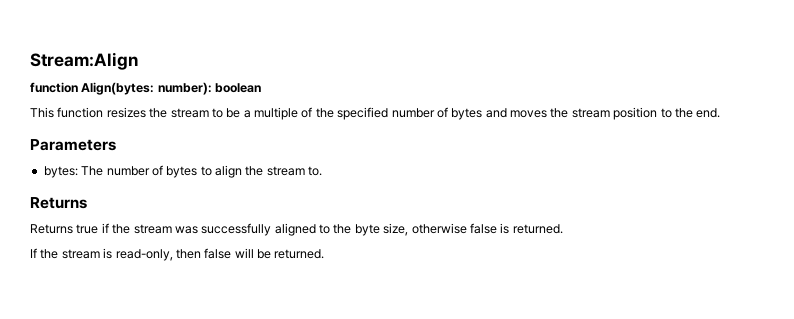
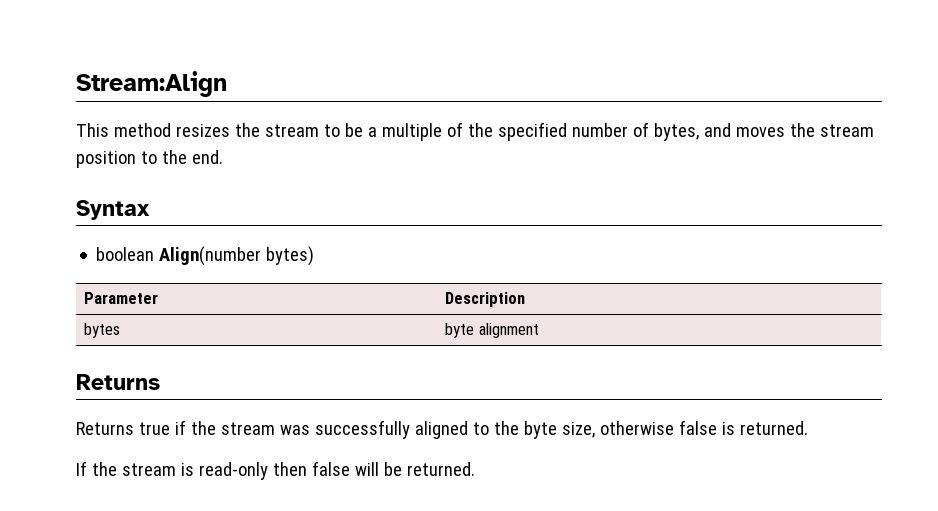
- function Align(bytes: number): boolean
- This function resizes the stream to be a multiple of the specified number of bytes and moves the stream position to the end.
+ This method resizes the stream to be a multiple of the specified number of bytes, and moves the stream position to the end.
- Parameters
- bytes: The number of bytes to align the stream to.
+ Syntax
+ boolean Align(number bytes)
+ Parameter | Description
+ bytes | byte alignment
- If the stream is read-only, then false will be returned.
+ If the stream is read-only then false will be returned.

